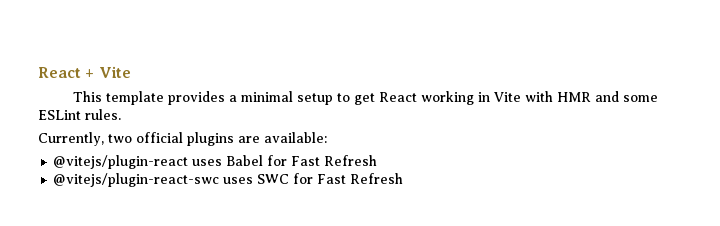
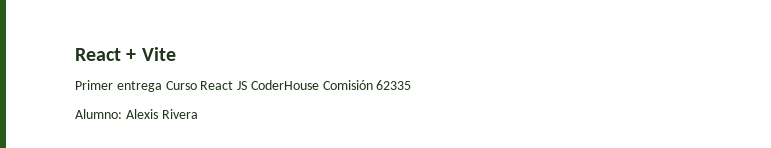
- This template provides a minimal setup to get React working in Vite with HMR and some ESLint rules.
- Currently, two official plugins are available:
- @vitejs/plugin-react uses Babel for Fast Refresh
- @vitejs/plugin-react-swc uses SWC for Fast Refresh
+ Primer entrega Curso React JS CoderHouse Comisión 62335
+ Alumno: Alexis Rivera

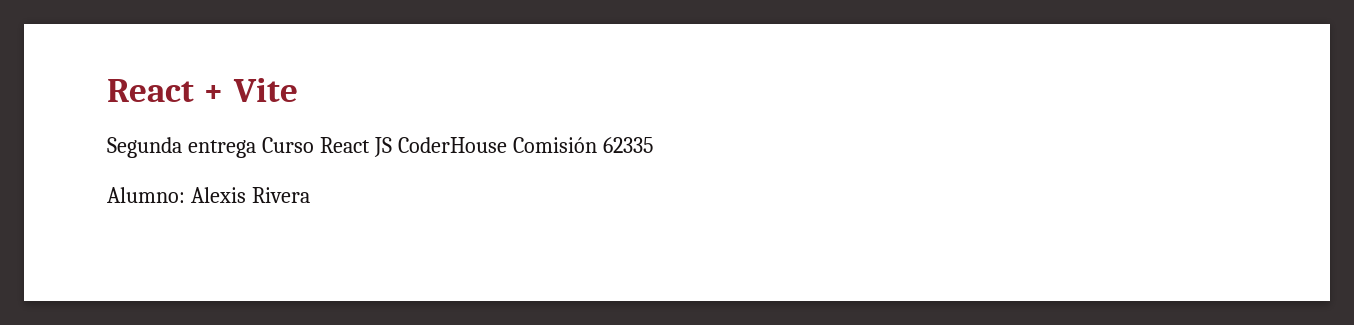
- Primer entrega Curso React JS CoderHouse Comisión 62335
+ Segunda entrega Curso React JS CoderHouse Comisión 62335

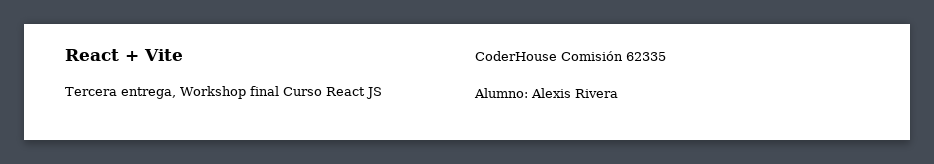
- Segunda entrega Curso React JS CoderHouse Comisión 62335
+ Tercera entrega, Workshop final Curso React JS CoderHouse Comisión 62335

